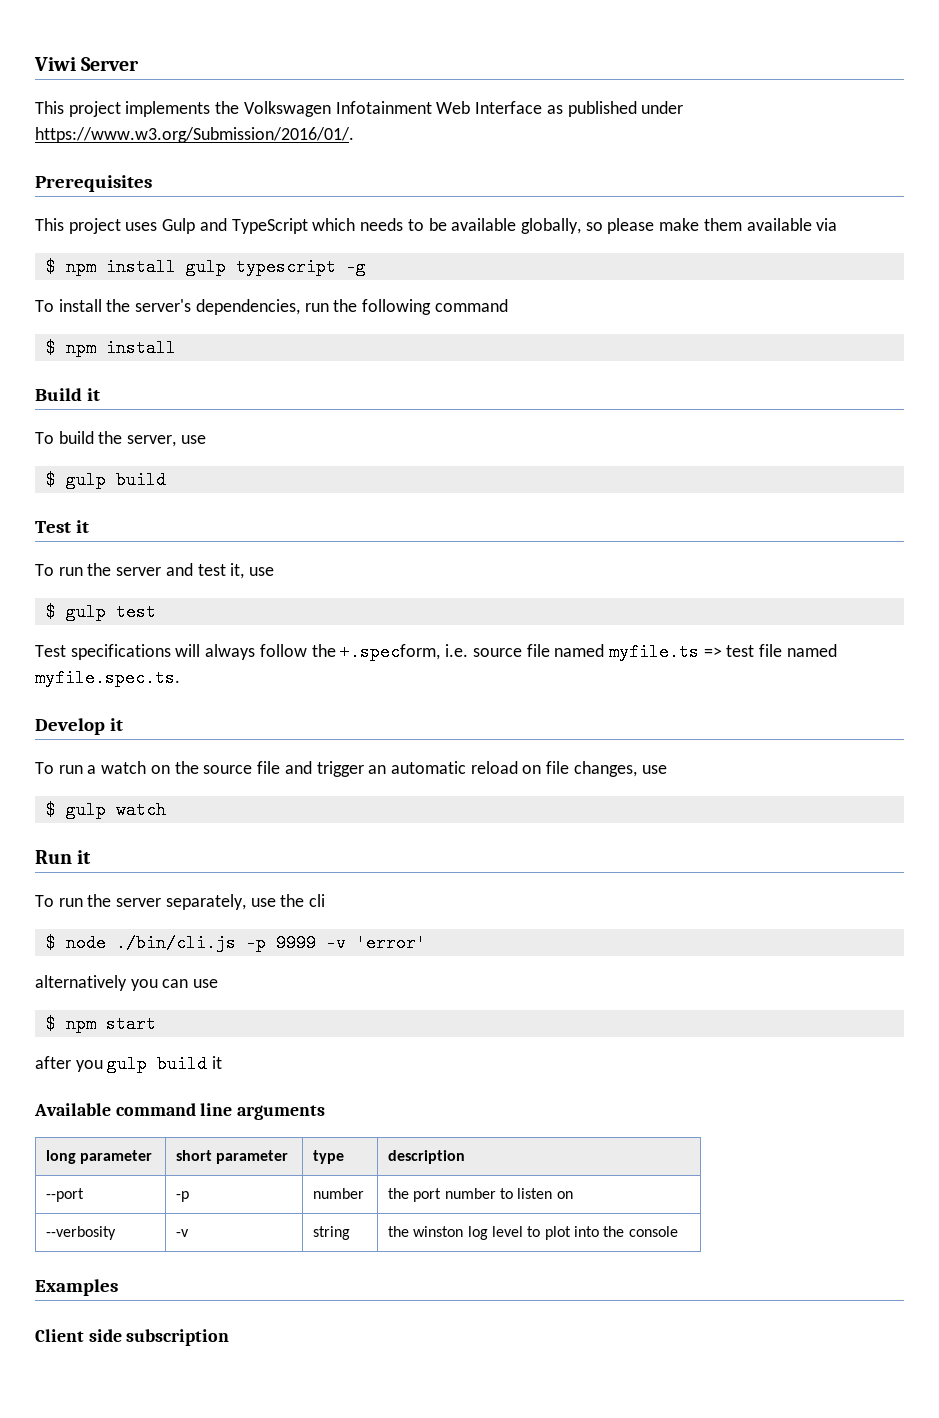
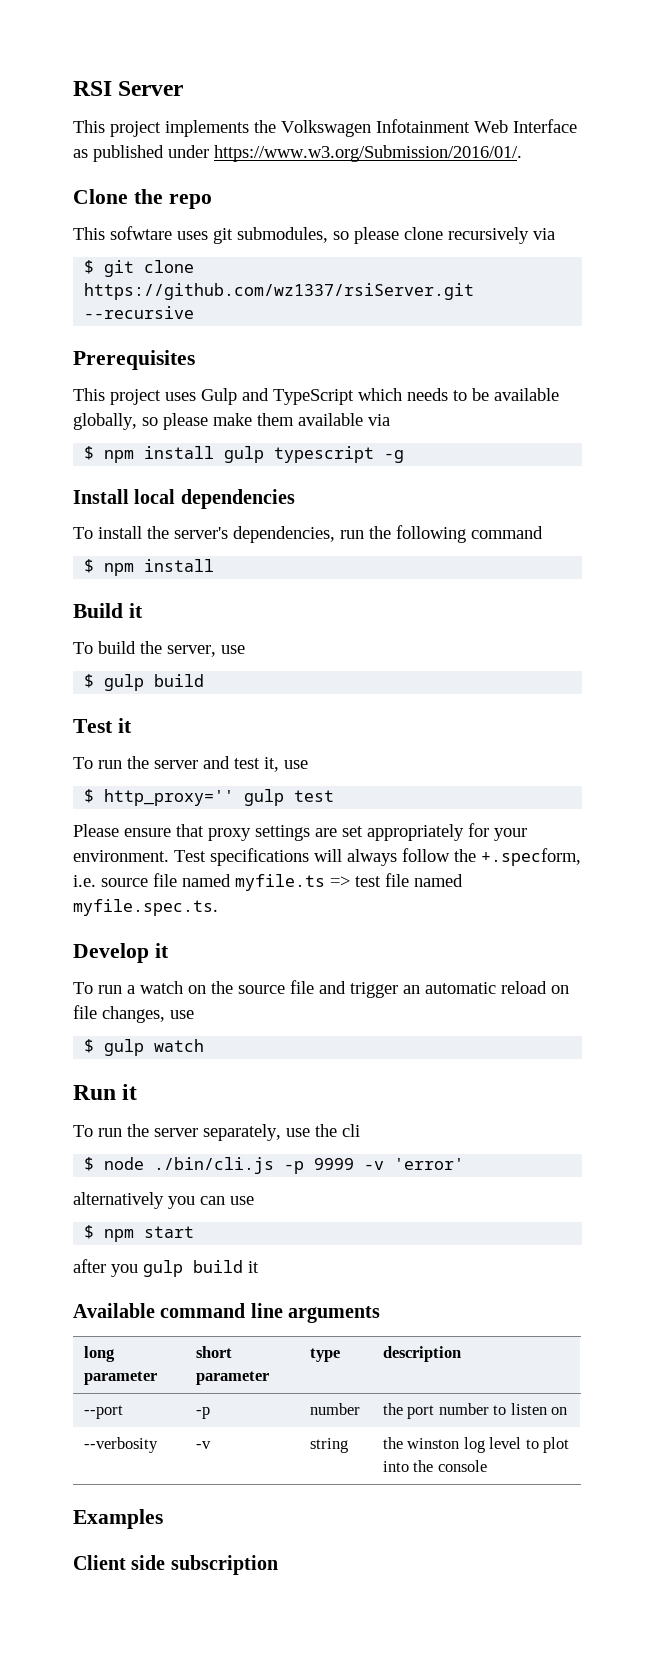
- Viwi Server
+ RSI Server
+ Clone the repo
+ This sofwtare uses git submodules, so please clone recursively via
+ $ git clone https://github.com/wz1337/rsiServer.git --recursive
+ Install local dependencies
- $ gulp test
+ $ http_proxy='' gulp test
+ Please ensure that proxy settings are set appropriately for your environment.

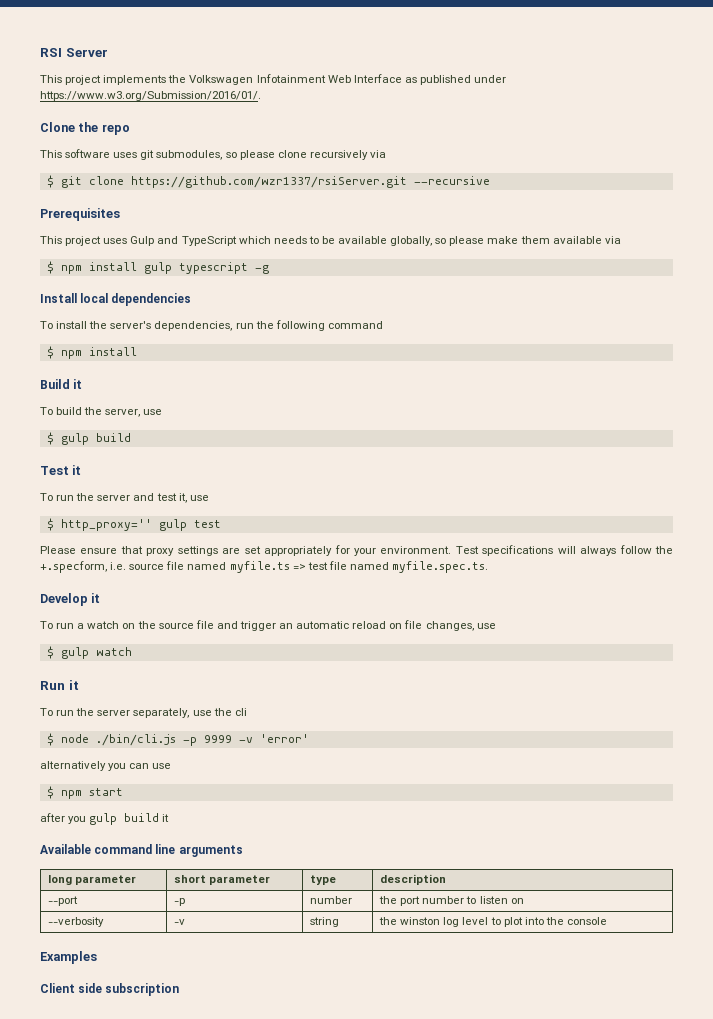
- This sofwtare uses git submodules, so please clone recursively via
+ This software uses git submodules, so please clone recursively via
- $ git clone https://github.com/wz1337/rsiServer.git --recursive
+ $ git clone https://github.com/wzr1337/rsiServer.git --recursive

